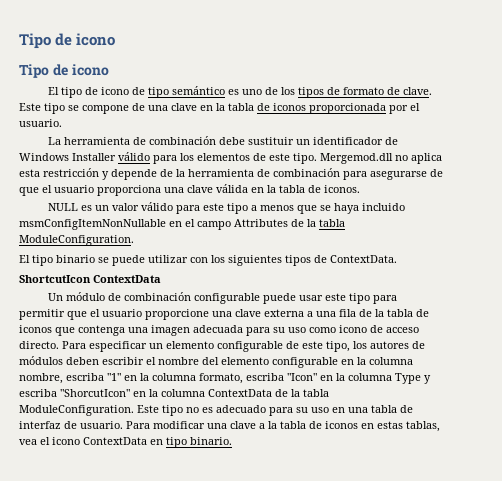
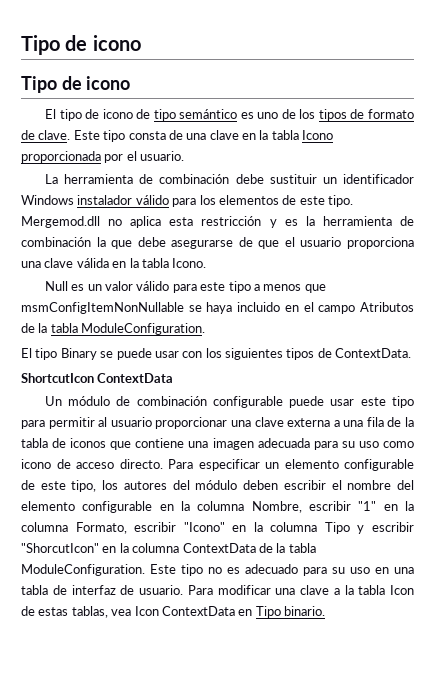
- Este tipo se compone de una clave en la tabla de iconos proporcionada por el usuario.
+ Este tipo consta de una clave en la tabla Icono proporcionada por el usuario.
- La herramienta de combinación debe sustituir un identificador de Windows Installer válido para los elementos de este tipo.
+ La herramienta de combinación debe sustituir un identificador Windows instalador válido para los elementos de este tipo.
- Mergemod.dll no aplica esta restricción y depende de la herramienta de combinación para asegurarse de que el usuario proporciona una clave válida en la tabla de iconos.
- NULL es un valor válido para este tipo a menos que se haya incluido msmConfigItemNonNullable en el campo Attributes de la tabla ModuleConfiguration.
+ Mergemod.dll no aplica esta restricción y es la herramienta de combinación la que debe asegurarse de que el usuario proporciona una clave válida en la tabla Icono.
+ Null es un valor válido para este tipo a menos que msmConfigItemNonNullable se haya incluido en el campo Atributos de la tabla ModuleConfiguration.
- El tipo binario se puede utilizar con los siguientes tipos de ContextData.
+ El tipo Binary se puede usar con los siguientes tipos de ContextData.
- Un módulo de combinación configurable puede usar este tipo para permitir que el usuario proporcione una clave externa a una fila de la tabla de iconos que contenga una imagen adecuada para su uso como icono de acceso directo.
+ Un módulo de combinación configurable puede usar este tipo para permitir al usuario proporcionar una clave externa a una fila de la tabla de iconos que contiene una imagen adecuada para su uso como icono de acceso directo.
- Para especificar un elemento configurable de este tipo, los autores de módulos deben escribir el nombre del elemento configurable en la columna nombre, escriba "1" en la columna formato, escriba "Icon" en la columna Type y escriba "ShorcutIcon" en la columna ContextData de la tabla ModuleConfiguration.
+ Para especificar un elemento configurable de este tipo, los autores del módulo deben escribir el nombre del elemento configurable en la columna Nombre, escribir "1" en la columna Formato, escribir "Icono" en la columna Tipo y escribir "ShorcutIcon" en la columna ContextData de la tabla ModuleConfiguration.
- Para modificar una clave a la tabla de iconos en estas tablas, vea el icono ContextData en tipo binario.
+ Para modificar una clave a la tabla Icon de estas tablas, vea Icon ContextData en Tipo binario.

